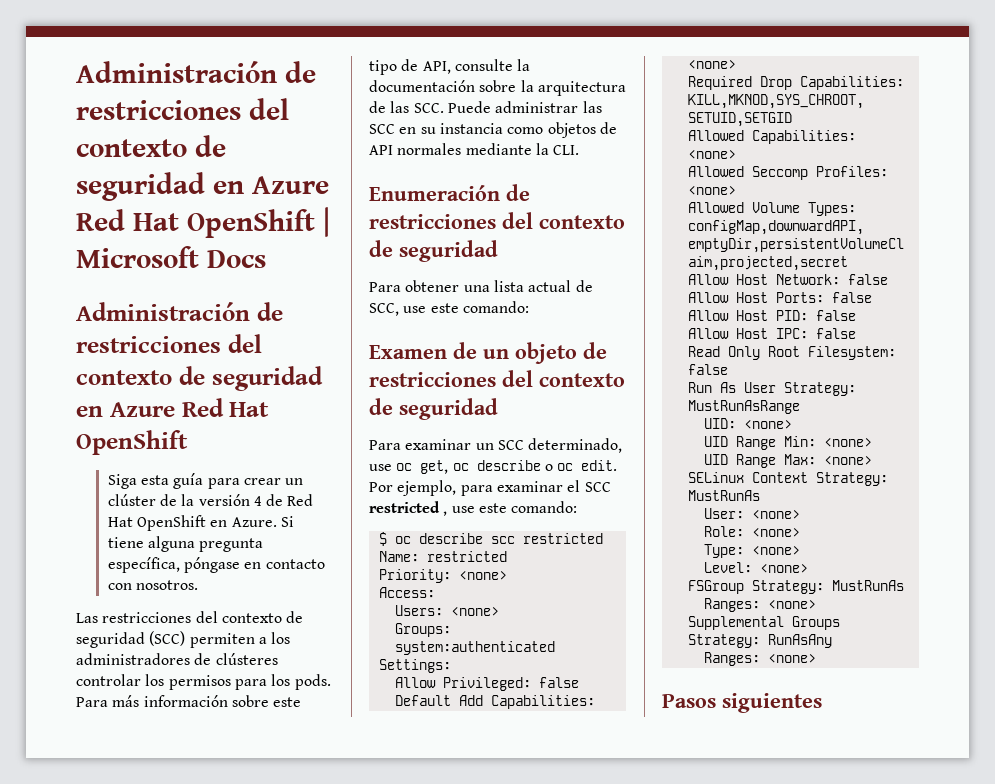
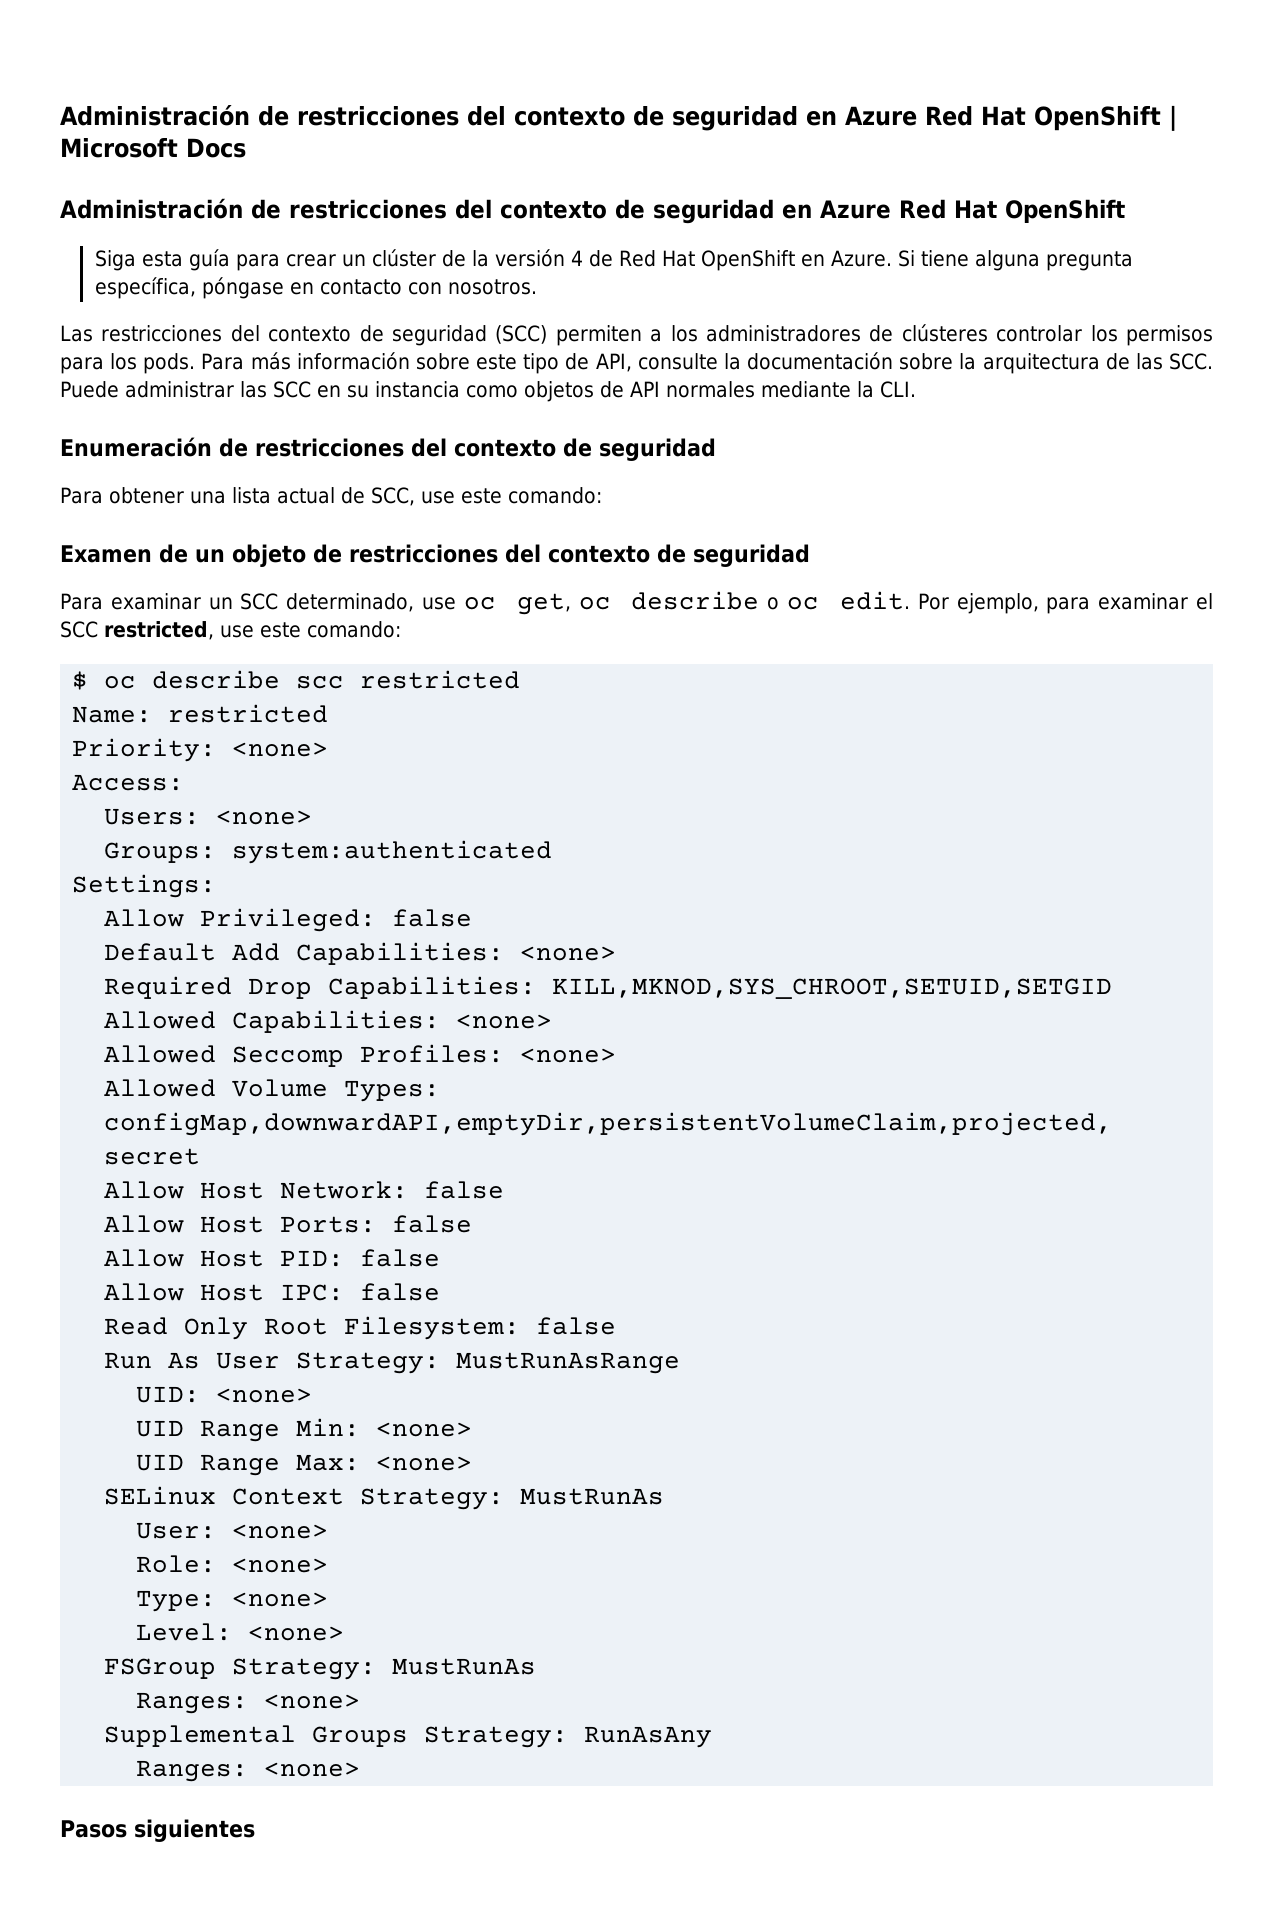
- Por ejemplo, para examinar el SCC restricted , use este comando:
+ Por ejemplo, para examinar el SCC restricted, use este comando:

